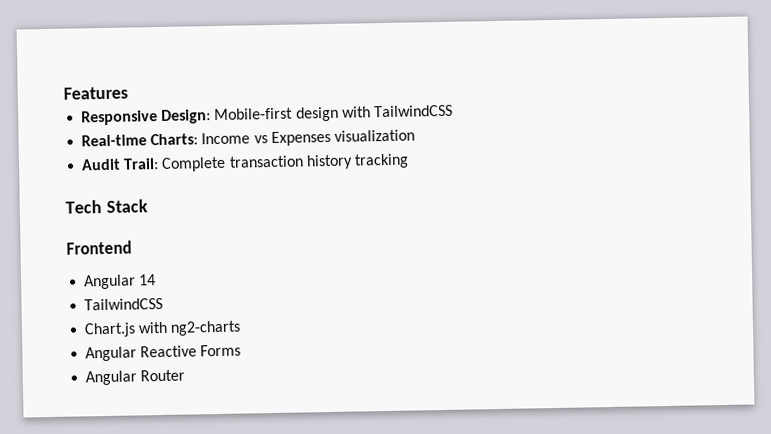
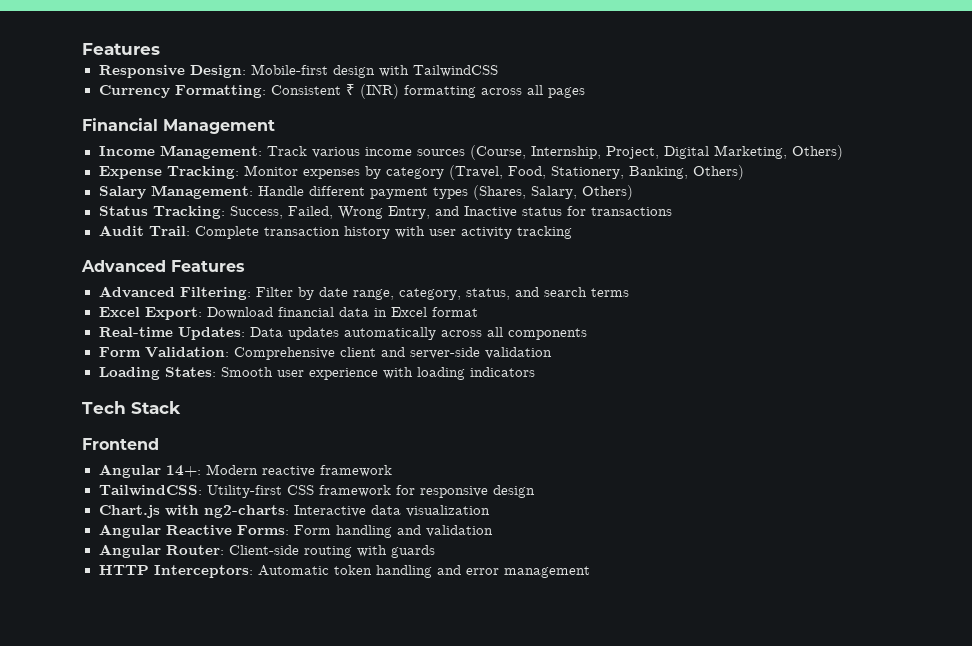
- Real-time Charts: Income vs Expenses visualization
+ Currency Formatting: Consistent ₹ (INR) formatting across all pages
+ Financial Management
+ Income Management: Track various income sources (Course, Internship, Project, Digital Marketing, Others)
+ Expense Tracking: Monitor expenses by category (Travel, Food, Stationery, Banking, Others)
+ Salary Management: Handle different payment types (Shares, Salary, Others)
+ Status Tracking: Success, Failed, Wrong Entry, and Inactive status for transactions
- Audit Trail: Complete transaction history tracking
+ Audit Trail: Complete transaction history with user activity tracking
+ Advanced Features
+ Advanced Filtering: Filter by date range, category, status, and search terms
+ Excel Export: Download financial data in Excel format
+ Real-time Updates: Data updates automatically across all components
+ Form Validation: Comprehensive client and server-side validation
+ Loading States: Smooth user experience with loading indicators
  Tech Stack
  Frontend
- Angular 14
- TailwindCSS
- Chart.js with ng2-charts
- Angular Reactive Forms
- Angular Router
+ Angular 14+: Modern reactive framework
+ TailwindCSS: Utility-first CSS framework for responsive design
+ Chart.js with ng2-charts: Interactive data visualization
+ Angular Reactive Forms: Form handling and validation
+ Angular Router: Client-side routing with guards
+ HTTP Interceptors: Automatic token handling and error management

